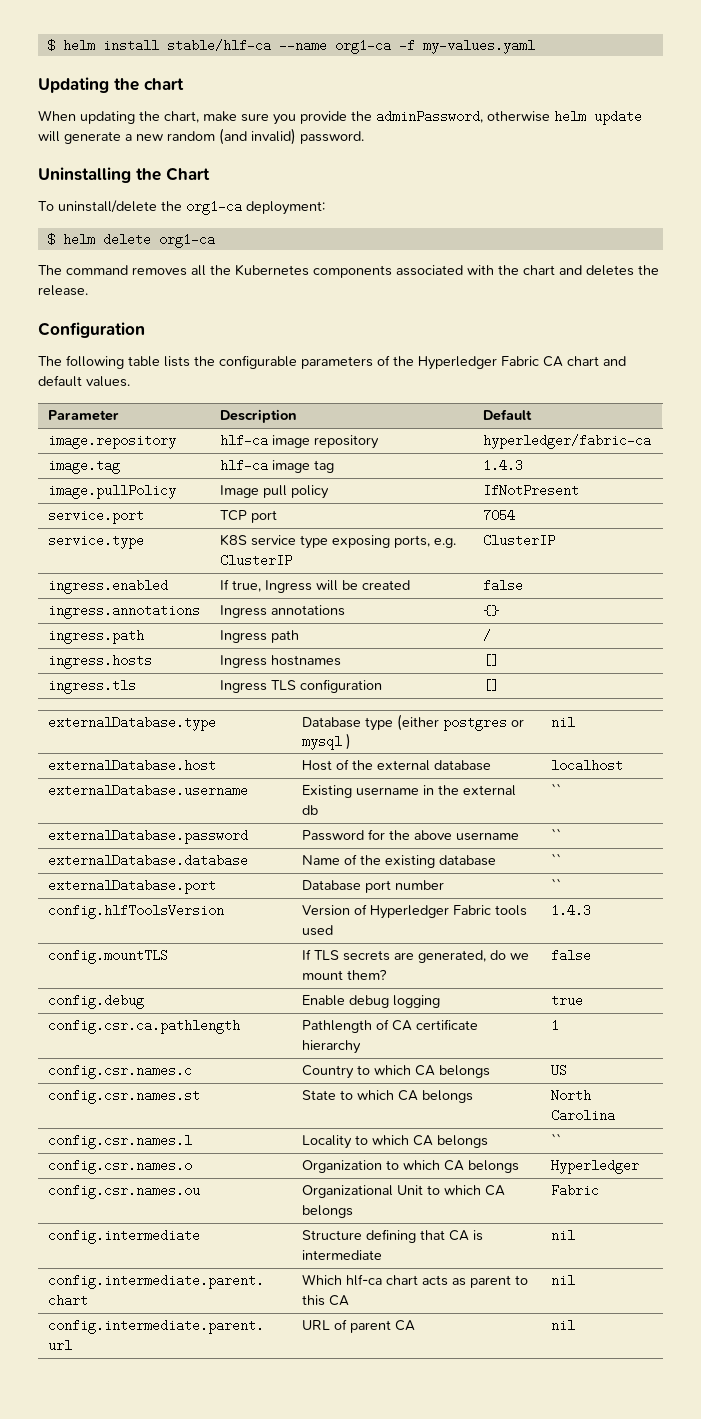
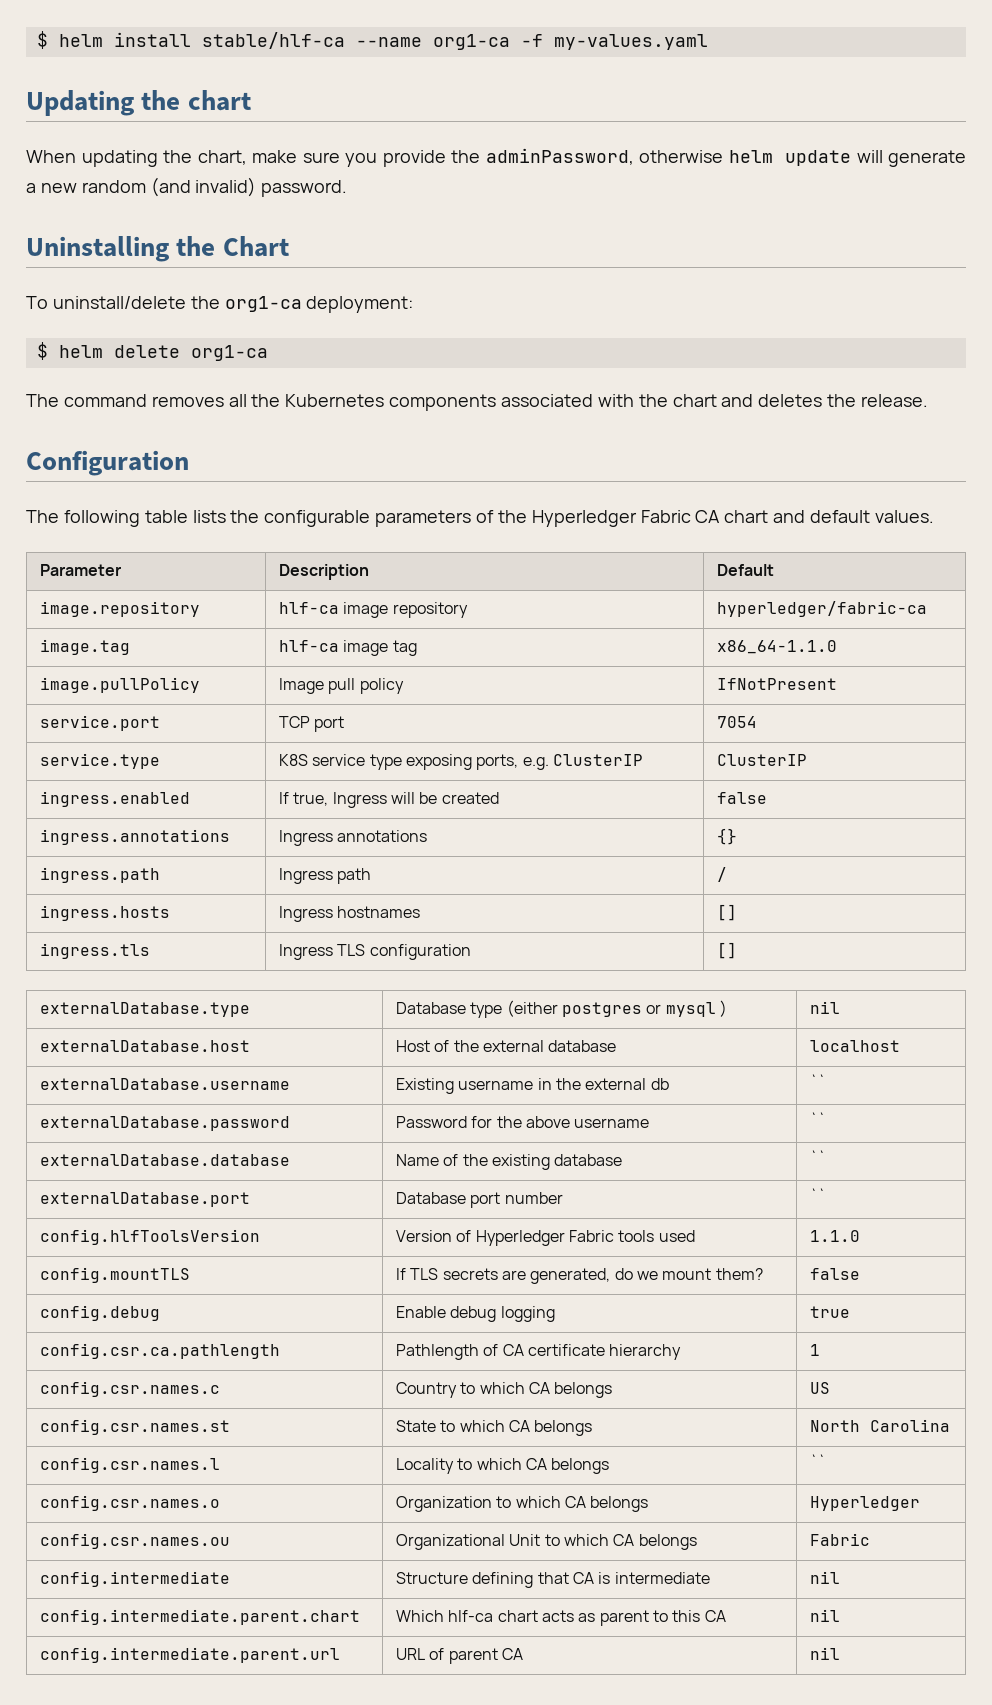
- image.tag | hlf-ca image tag | 1.4.3
+ image.tag | hlf-ca image tag | x86_64-1.1.0
- config.hlfToolsVersion | Version of Hyperledger Fabric tools used | 1.4.3
+ config.hlfToolsVersion | Version of Hyperledger Fabric tools used | 1.1.0

